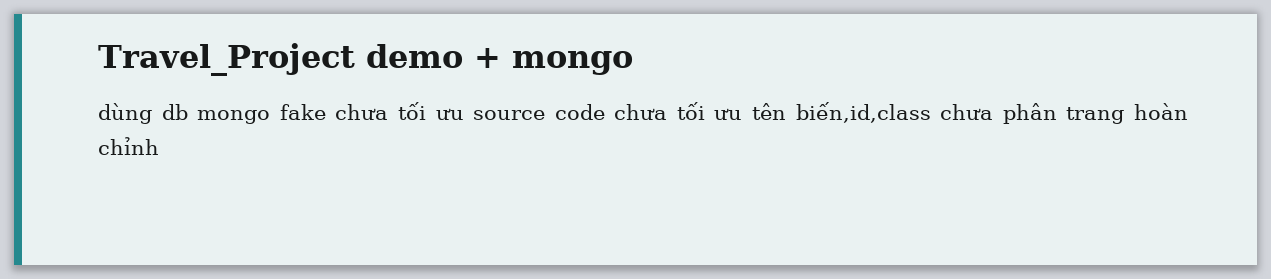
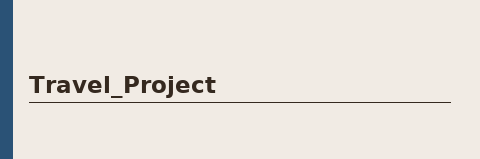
- Travel_Project demo + mongo
- dùng db mongo fake chưa tối ưu source code chưa tối ưu tên biến,id,class chưa phân trang hoàn chỉnh
+ Travel_Project

